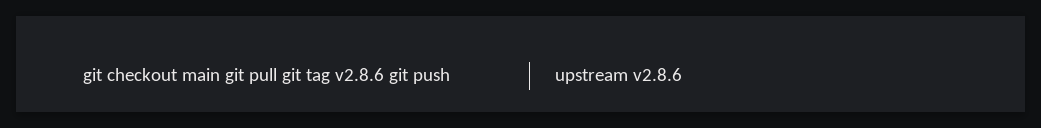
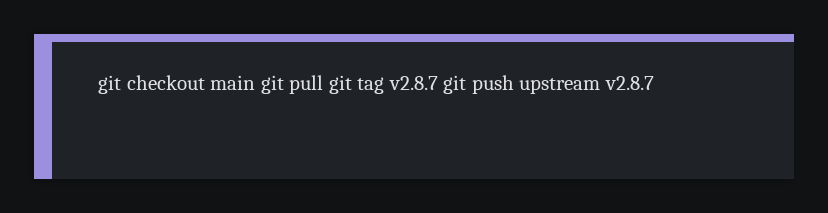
- git checkout main git pull git tag v2.8.6 git push upstream v2.8.6
+ git checkout main git pull git tag v2.8.7 git push upstream v2.8.7

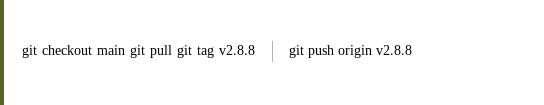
- git checkout main git pull git tag v2.8.7 git push upstream v2.8.7
+ git checkout main git pull git tag v2.8.8 git push origin v2.8.8

